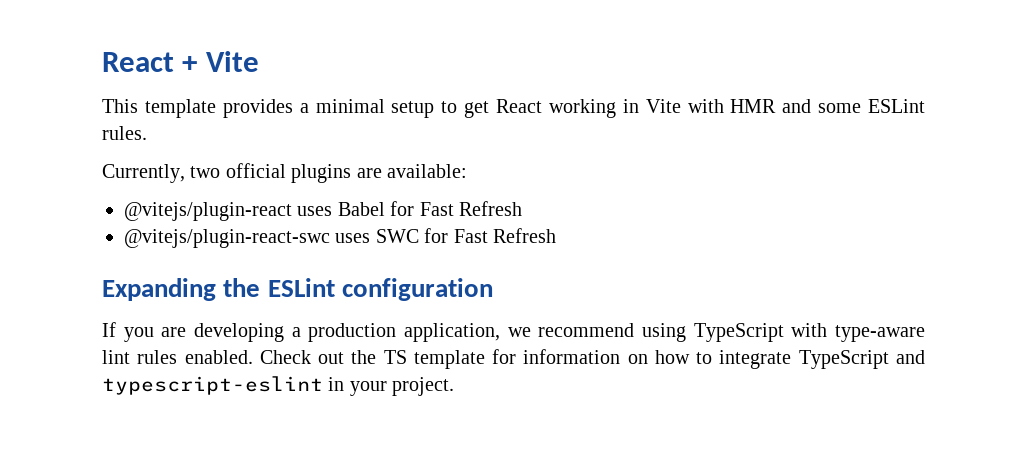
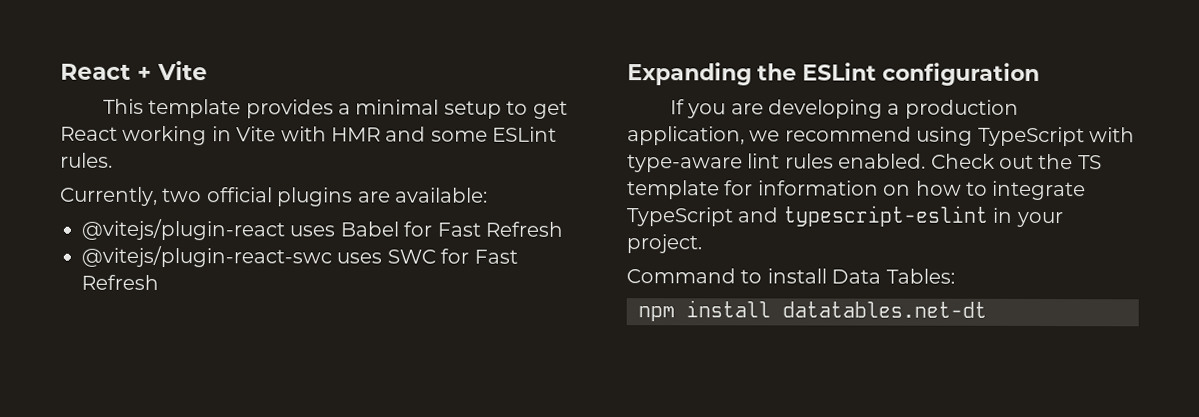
+ Command to install Data Tables:
+ npm install datatables.net-dt

